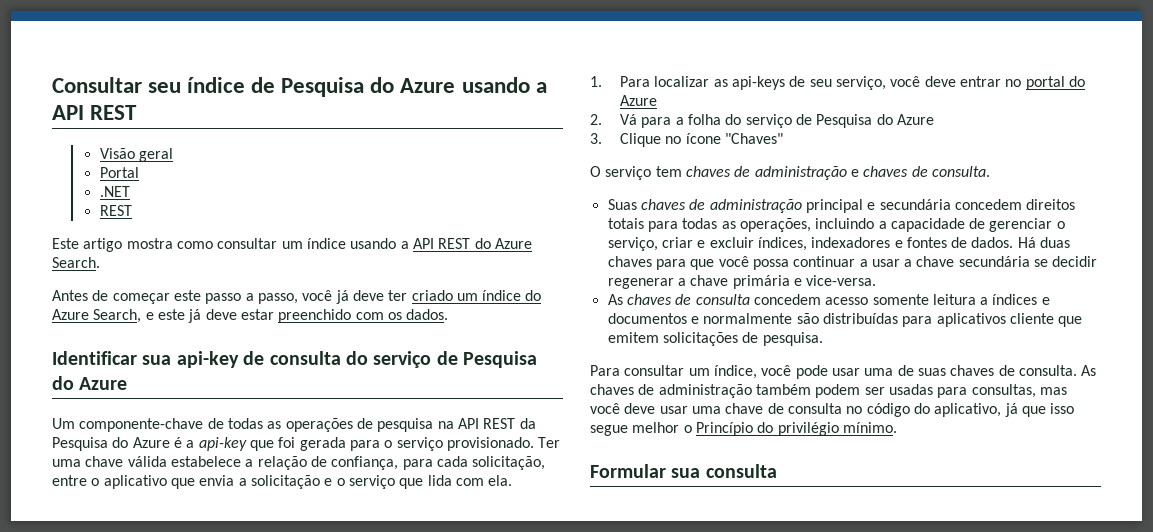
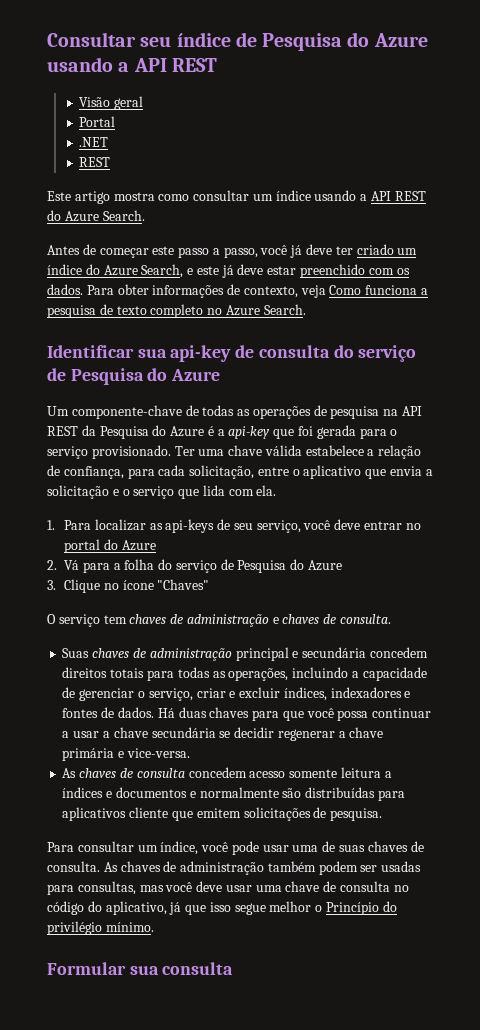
+ Para obter informações de contexto, veja Como funciona a pesquisa de texto completo no Azure Search.

